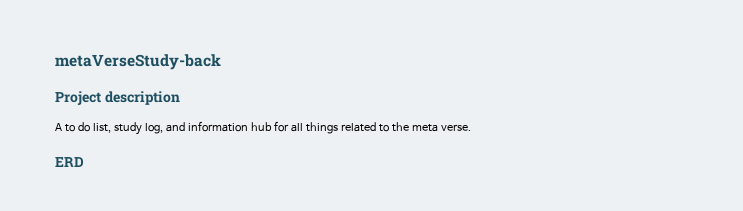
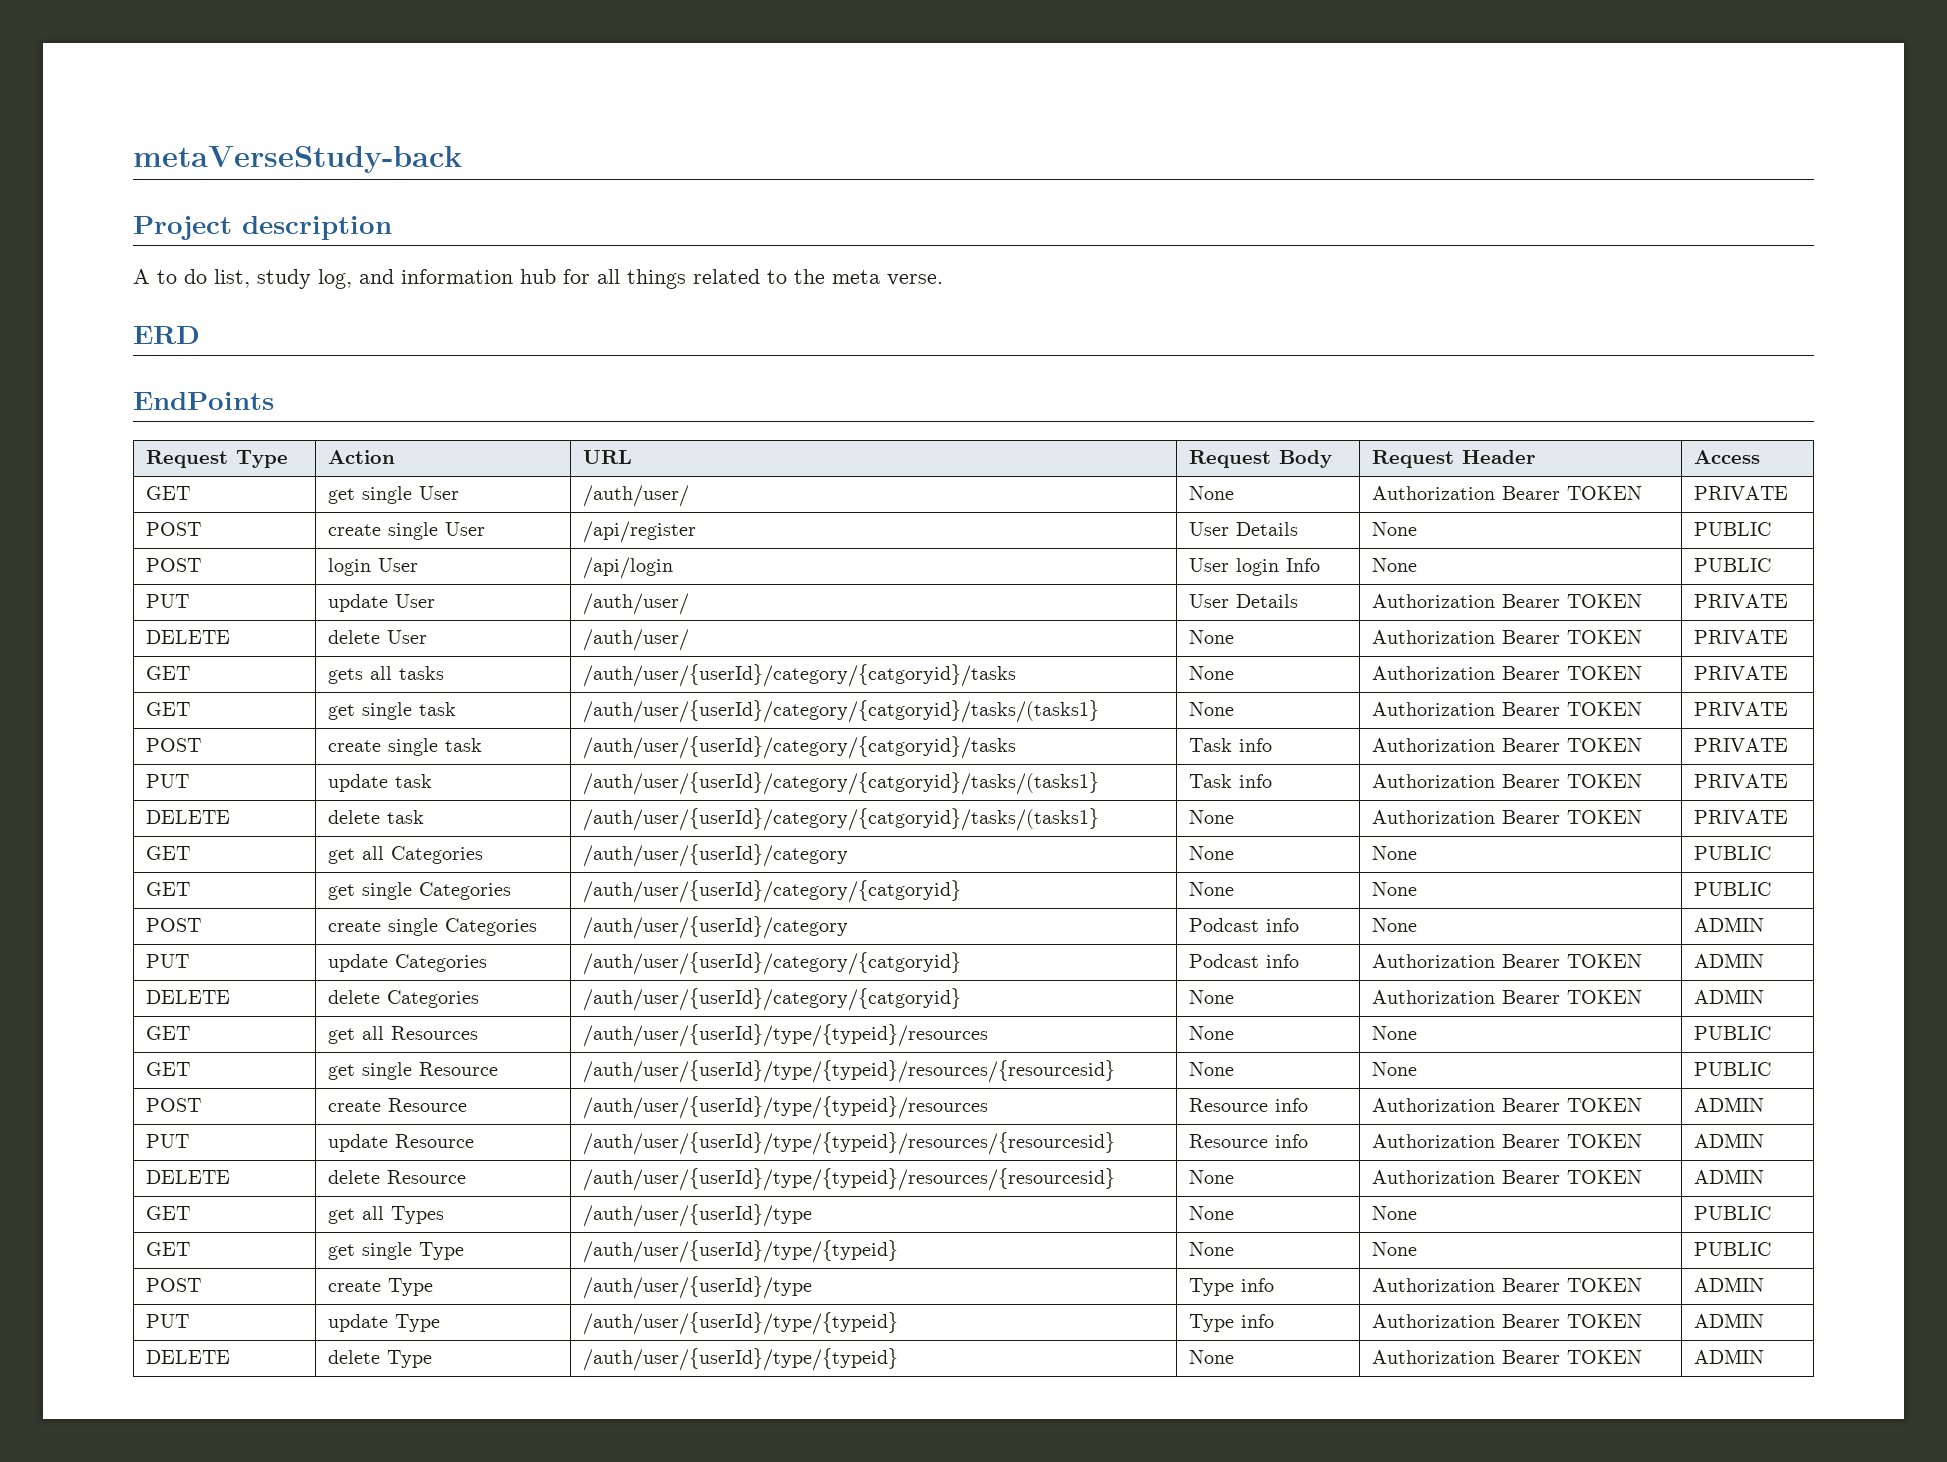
+ EndPoints
+ Request Type | Action | URL | Request Body | Request Header | Access
+ GET | get single User | /auth/user/ | None | Authorization Bearer TOKEN | PRIVATE
+ POST | create single User | /api/register | User Details | None | PUBLIC
+ POST | login User | /api/login | User login Info | None | PUBLIC
+ PUT | update User | /auth/user/ | User Details | Authorization Bearer TOKEN | PRIVATE
+ DELETE | delete User | /auth/user/ | None | Authorization Bearer TOKEN | PRIVATE
+ GET | gets all tasks | /auth/user/{userId}/category/{catgoryid}/tasks | None | Authorization Bearer TOKEN | PRIVATE
+ GET | get single task | /auth/user/{userId}/category/{catgoryid}/tasks/(tasks1} | None | Authorization Bearer TOKEN | PRIVATE
+ POST | create single task | /auth/user/{userId}/category/{catgoryid}/tasks | Task info | Authorization Bearer TOKEN | PRIVATE
+ PUT | update task | /auth/user/{userId}/category/{catgoryid}/tasks/(tasks1} | Task info | Authorization Bearer TOKEN | PRIVATE
+ DELETE | delete task | /auth/user/{userId}/category/{catgoryid}/tasks/(tasks1} | None | Authorization Bearer TOKEN | PRIVATE
+ GET | get all Categories | /auth/user/{userId}/category | None | None | PUBLIC
+ GET | get single Categories | /auth/user/{userId}/category/{catgoryid} | None | None | PUBLIC
+ POST | create single Categories | /auth/user/{userId}/category | Podcast info | None | ADMIN
+ PUT | update Categories | /auth/user/{userId}/category/{catgoryid} | Podcast info | Authorization Bearer TOKEN | ADMIN
+ DELETE | delete Categories | /auth/user/{userId}/category/{catgoryid} | None | Authorization Bearer TOKEN | ADMIN
+ GET | get all Resources | /auth/user/{userId}/type/{typeid}/resources | None | None | PUBLIC
+ GET | get single Resource | /auth/user/{userId}/type/{typeid}/resources/{resourcesid} | None | None | PUBLIC
+ POST | create Resource | /auth/user/{userId}/type/{typeid}/resources | Resource info | Authorization Bearer TOKEN | ADMIN
+ PUT | update Resource | /auth/user/{userId}/type/{typeid}/resources/{resourcesid} | Resource info | Authorization Bearer TOKEN | ADMIN
+ DELETE | delete Resource | /auth/user/{userId}/type/{typeid}/resources/{resourcesid} | None | Authorization Bearer TOKEN | ADMIN
+ GET | get all Types | /auth/user/{userId}/type | None | None | PUBLIC
+ GET | get single Type | /auth/user/{userId}/type/{typeid} | None | None | PUBLIC
+ POST | create Type | /auth/user/{userId}/type | Type info | Authorization Bearer TOKEN | ADMIN
+ PUT | update Type | /auth/user/{userId}/type/{typeid} | Type info | Authorization Bearer TOKEN | ADMIN
+ DELETE | delete Type | /auth/user/{userId}/type/{typeid} | None | Authorization Bearer TOKEN | ADMIN

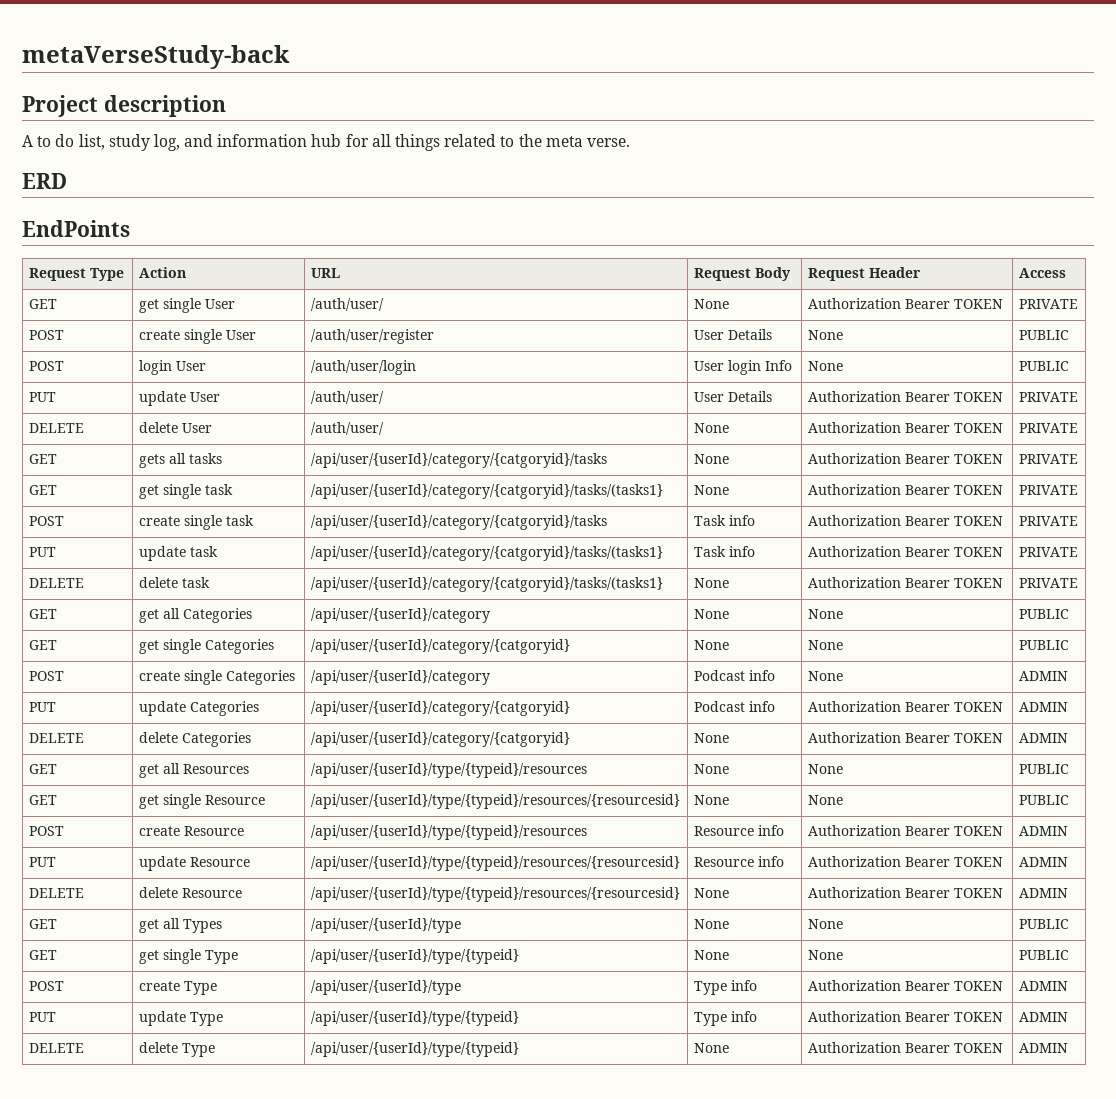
- POST | create single User | /api/register | User Details | None | PUBLIC
+ POST | create single User | /auth/user/register | User Details | None | PUBLIC
- POST | login User | /api/login | User login Info | None | PUBLIC
+ POST | login User | /auth/user/login | User login Info | None | PUBLIC
- GET | gets all tasks | /auth/user/{userId}/category/{catgoryid}/tasks | None | Authorization Bearer TOKEN | PRIVATE
+ GET | gets all tasks | /api/user/{userId}/category/{catgoryid}/tasks | None | Authorization Bearer TOKEN | PRIVATE
- GET | get single task | /auth/user/{userId}/category/{catgoryid}/tasks/(tasks1} | None | Authorization Bearer TOKEN | PRIVATE
+ GET | get single task | /api/user/{userId}/category/{catgoryid}/tasks/(tasks1} | None | Authorization Bearer TOKEN | PRIVATE
- POST | create single task | /auth/user/{userId}/category/{catgoryid}/tasks | Task info | Authorization Bearer TOKEN | PRIVATE
+ POST | create single task | /api/user/{userId}/category/{catgoryid}/tasks | Task info | Authorization Bearer TOKEN | PRIVATE
- PUT | update task | /auth/user/{userId}/category/{catgoryid}/tasks/(tasks1} | Task info | Authorization Bearer TOKEN | PRIVATE
+ PUT | update task | /api/user/{userId}/category/{catgoryid}/tasks/(tasks1} | Task info | Authorization Bearer TOKEN | PRIVATE
- DELETE | delete task | /auth/user/{userId}/category/{catgoryid}/tasks/(tasks1} | None | Authorization Bearer TOKEN | PRIVATE
+ DELETE | delete task | /api/user/{userId}/category/{catgoryid}/tasks/(tasks1} | None | Authorization Bearer TOKEN | PRIVATE
- GET | get all Categories | /auth/user/{userId}/category | None | None | PUBLIC
+ GET | get all Categories | /api/user/{userId}/category | None | None | PUBLIC
- GET | get single Categories | /auth/user/{userId}/category/{catgoryid} | None | None | PUBLIC
+ GET | get single Categories | /api/user/{userId}/category/{catgoryid} | None | None | PUBLIC
- POST | create single Categories | /auth/user/{userId}/category | Podcast info | None | ADMIN
+ POST | create single Categories | /api/user/{userId}/category | Podcast info | None | ADMIN
- PUT | update Categories | /auth/user/{userId}/category/{catgoryid} | Podcast info | Authorization Bearer TOKEN | ADMIN
+ PUT | update Categories | /api/user/{userId}/category/{catgoryid} | Podcast info | Authorization Bearer TOKEN | ADMIN
- DELETE | delete Categories | /auth/user/{userId}/category/{catgoryid} | None | Authorization Bearer TOKEN | ADMIN
+ DELETE | delete Categories | /api/user/{userId}/category/{catgoryid} | None | Authorization Bearer TOKEN | ADMIN
- GET | get all Resources | /auth/user/{userId}/type/{typeid}/resources | None | None | PUBLIC
+ GET | get all Resources | /api/user/{userId}/type/{typeid}/resources | None | None | PUBLIC
- GET | get single Resource | /auth/user/{userId}/type/{typeid}/resources/{resourcesid} | None | None | PUBLIC
+ GET | get single Resource | /api/user/{userId}/type/{typeid}/resources/{resourcesid} | None | None | PUBLIC
- POST | create Resource | /auth/user/{userId}/type/{typeid}/resources | Resource info | Authorization Bearer TOKEN | ADMIN
+ POST | create Resource | /api/user/{userId}/type/{typeid}/resources | Resource info | Authorization Bearer TOKEN | ADMIN
- PUT | update Resource | /auth/user/{userId}/type/{typeid}/resources/{resourcesid} | Resource info | Authorization Bearer TOKEN | ADMIN
+ PUT | update Resource | /api/user/{userId}/type/{typeid}/resources/{resourcesid} | Resource info | Authorization Bearer TOKEN | ADMIN
- DELETE | delete Resource | /auth/user/{userId}/type/{typeid}/resources/{resourcesid} | None | Authorization Bearer TOKEN | ADMIN
+ DELETE | delete Resource | /api/user/{userId}/type/{typeid}/resources/{resourcesid} | None | Authorization Bearer TOKEN | ADMIN
- GET | get all Types | /auth/user/{userId}/type | None | None | PUBLIC
+ GET | get all Types | /api/user/{userId}/type | None | None | PUBLIC
- GET | get single Type | /auth/user/{userId}/type/{typeid} | None | None | PUBLIC
+ GET | get single Type | /api/user/{userId}/type/{typeid} | None | None | PUBLIC
- POST | create Type | /auth/user/{userId}/type | Type info | Authorization Bearer TOKEN | ADMIN
+ POST | create Type | /api/user/{userId}/type | Type info | Authorization Bearer TOKEN | ADMIN
- PUT | update Type | /auth/user/{userId}/type/{typeid} | Type info | Authorization Bearer TOKEN | ADMIN
+ PUT | update Type | /api/user/{userId}/type/{typeid} | Type info | Authorization Bearer TOKEN | ADMIN
- DELETE | delete Type | /auth/user/{userId}/type/{typeid} | None | Authorization Bearer TOKEN | ADMIN
+ DELETE | delete Type | /api/user/{userId}/type/{typeid} | None | Authorization Bearer TOKEN | ADMIN

